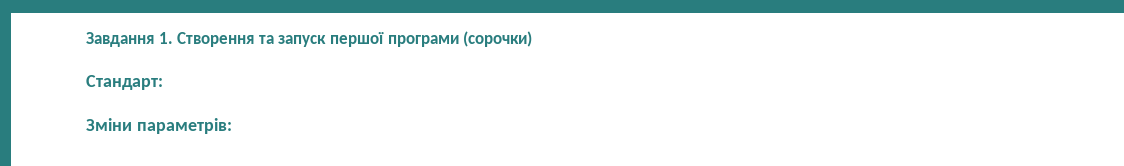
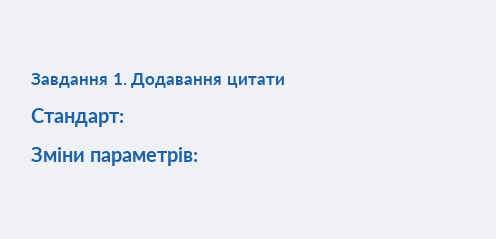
- Завдання 1. Створення та запуск першої програми (сорочки)
+ Завдання 1. Додавання цитати

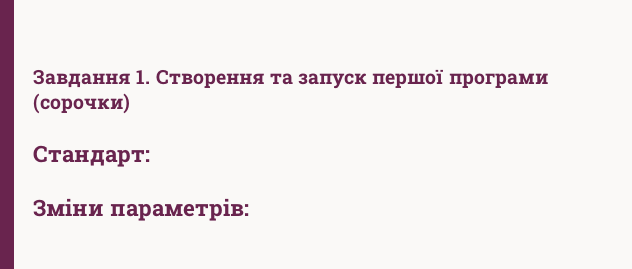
- Завдання 1. Додавання цитати
+ Завдання 1. Створення та запуск першої програми (сорочки)

